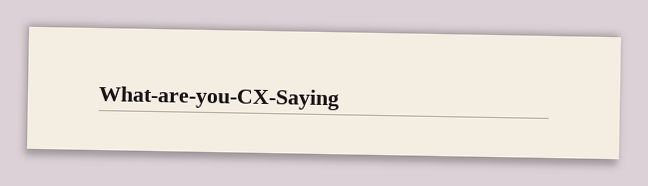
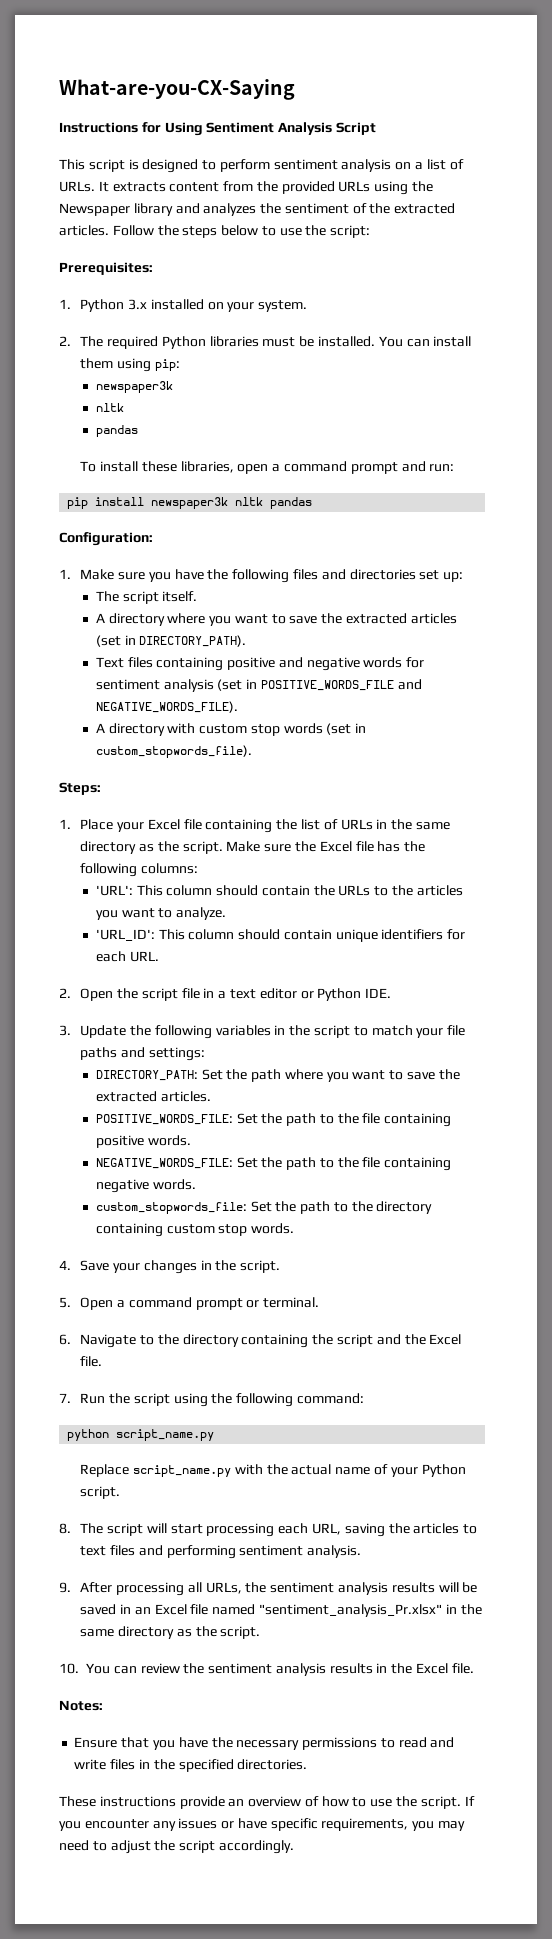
+ Instructions for Using Sentiment Analysis Script
+ This script is designed to perform sentiment analysis on a list of URLs. It extracts content from the provided URLs using the Newspaper library and analyzes the sentiment of the extracted articles. Follow the steps below to use the script:
+ Prerequisites:
+ 1. Python 3.x installed on your system.
+ 2. The required Python libraries must be installed. You can install them using pip:
+ newspaper3k
+ nltk
+ pandas
+ To install these libraries, open a command prompt and run:
+ pip install newspaper3k nltk pandas
+ Configuration:
+ 1. Make sure you have the following files and directories set up:
+ The script itself.
+ A directory where you want to save the extracted articles (set in DIRECTORY_PATH).
+ Text files containing positive and negative words for sentiment analysis (set in POSITIVE_WORDS_FILE and NEGATIVE_WORDS_FILE).
+ A directory with custom stop words (set in custom_stopwords_file).
+ Steps:
+ 1. Place your Excel file containing the list of URLs in the same directory as the script. Make sure the Excel file has the following columns:
+ 'URL': This column should contain the URLs to the articles you want to analyze.
+ 'URL_ID': This column should contain unique identifiers for each URL.
+ 2. Open the script file in a text editor or Python IDE.
+ 3. Update the following variables in the script to match your file paths and settings:
+ DIRECTORY_PATH: Set the path where you want to save the extracted articles.
+ POSITIVE_WORDS_FILE: Set the path to the file containing positive words.
+ NEGATIVE_WORDS_FILE: Set the path to the file containing negative words.
+ custom_stopwords_file: Set the path to the directory containing custom stop words.
+ 4. Save your changes in the script.
+ 5. Open a command prompt or terminal.
+ 6. Navigate to the directory containing the script and the Excel file.
+ 7. Run the script using the following command:
+ python script_name.py
+ Replace script_name.py with the actual name of your Python script.
+ 8. The script will start processing each URL, saving the articles to text files and performing sentiment analysis.
+ 9. After processing all URLs, the sentiment analysis results will be saved in an Excel file named "sentiment_analysis_Pr.xlsx" in the same directory as the script.
+ 10. You can review the sentiment analysis results in the Excel file.
+ Notes:
+ Ensure that you have the necessary permissions to read and write files in the specified directories.
+ These instructions provide an overview of how to use the script. If you encounter any issues or have specific requirements, you may need to adjust the script accordingly.

